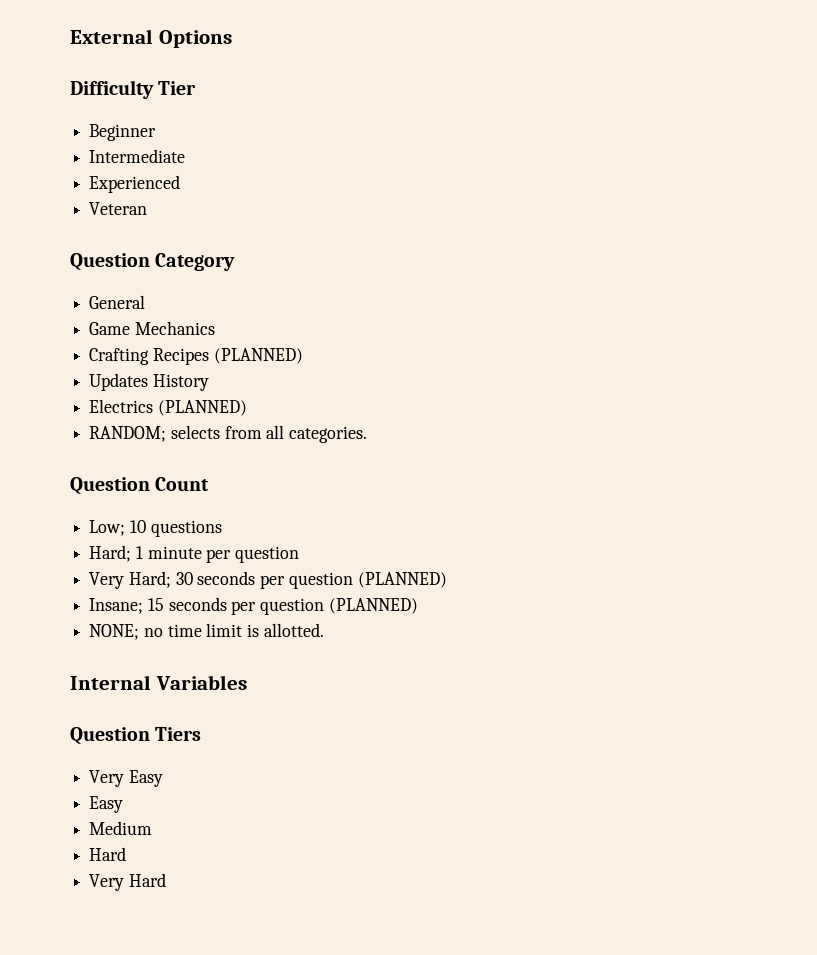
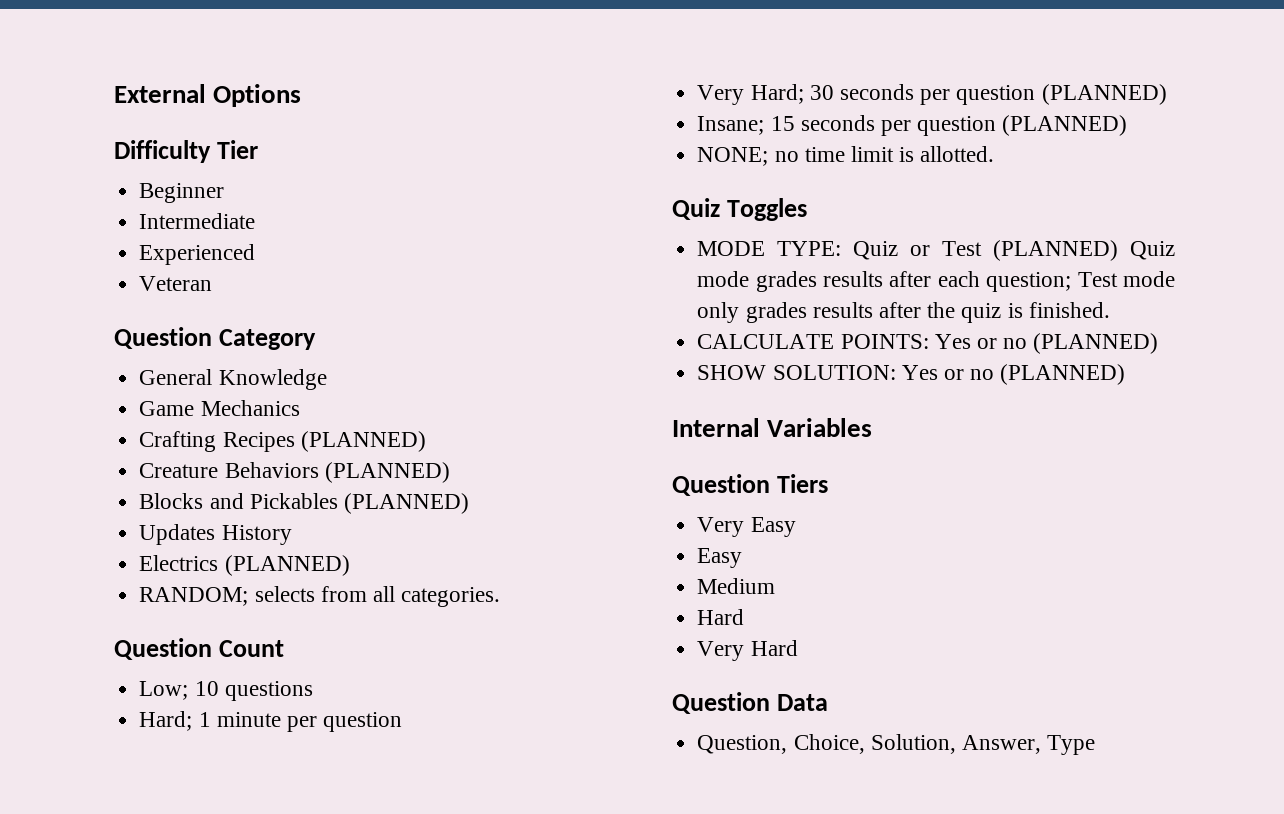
- General
+ General Knowledge
+ Creature Behaviors (PLANNED)
+ Blocks and Pickables (PLANNED)
+ Quiz Toggles
+ MODE TYPE: Quiz or Test (PLANNED) Quiz mode grades results after each question; Test mode only grades results after the quiz is finished.
+ CALCULATE POINTS: Yes or no (PLANNED)
+ SHOW SOLUTION: Yes or no (PLANNED)
+ Question Data
+ Question, Choice, Solution, Answer, Type

